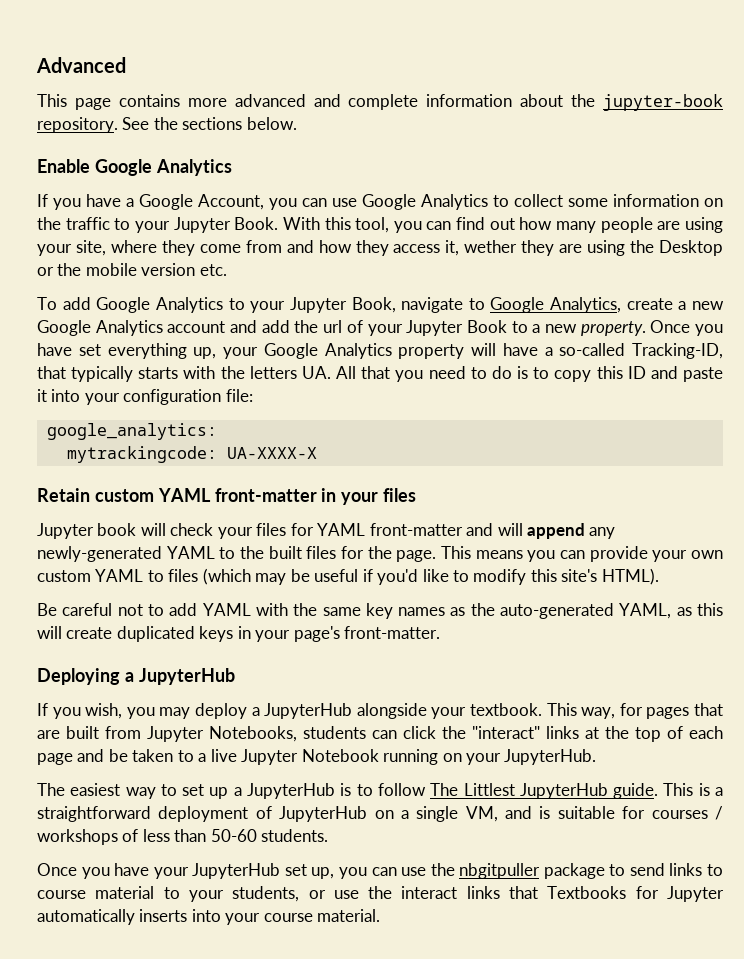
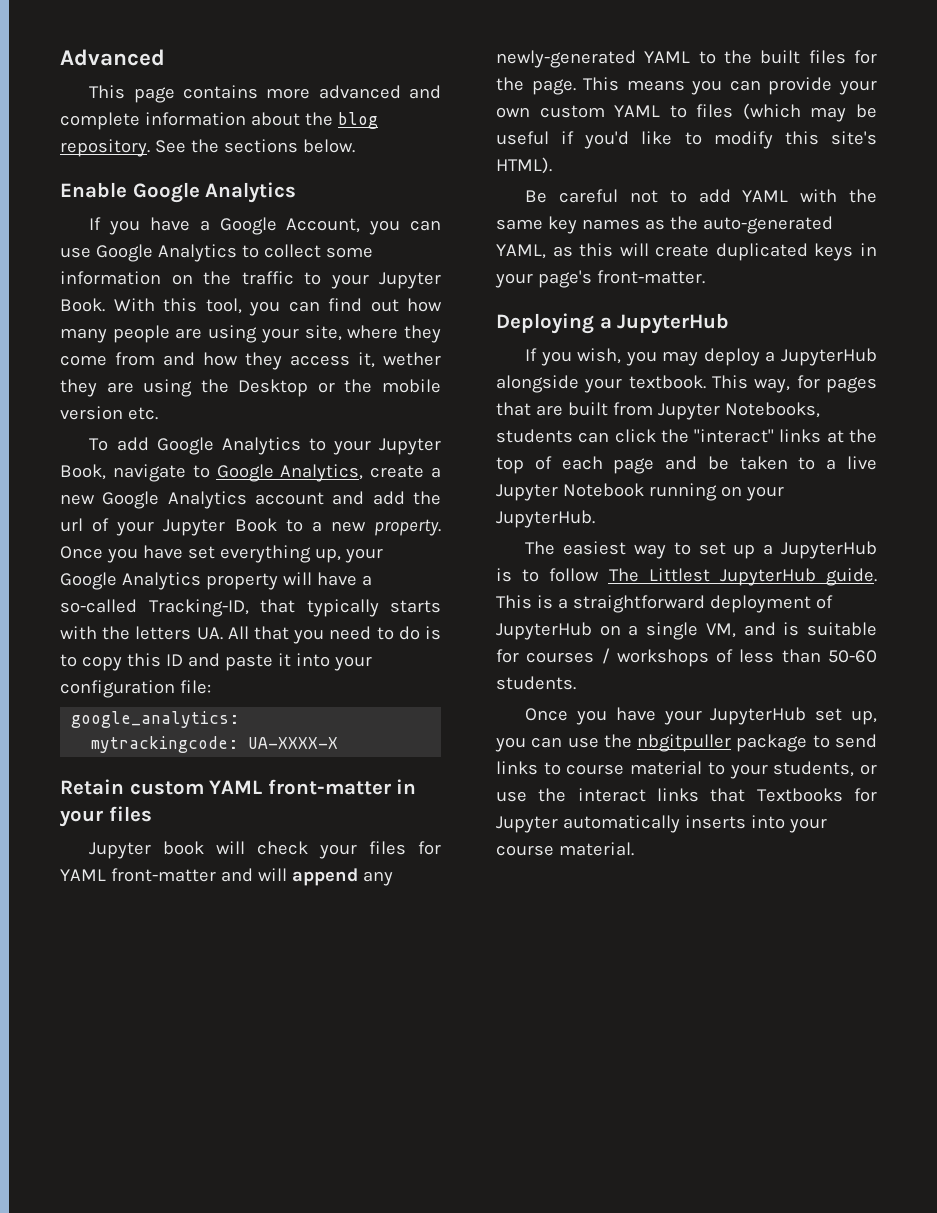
- This page contains more advanced and complete information about the jupyter-book repository.
+ This page contains more advanced and complete information about the blog repository.

